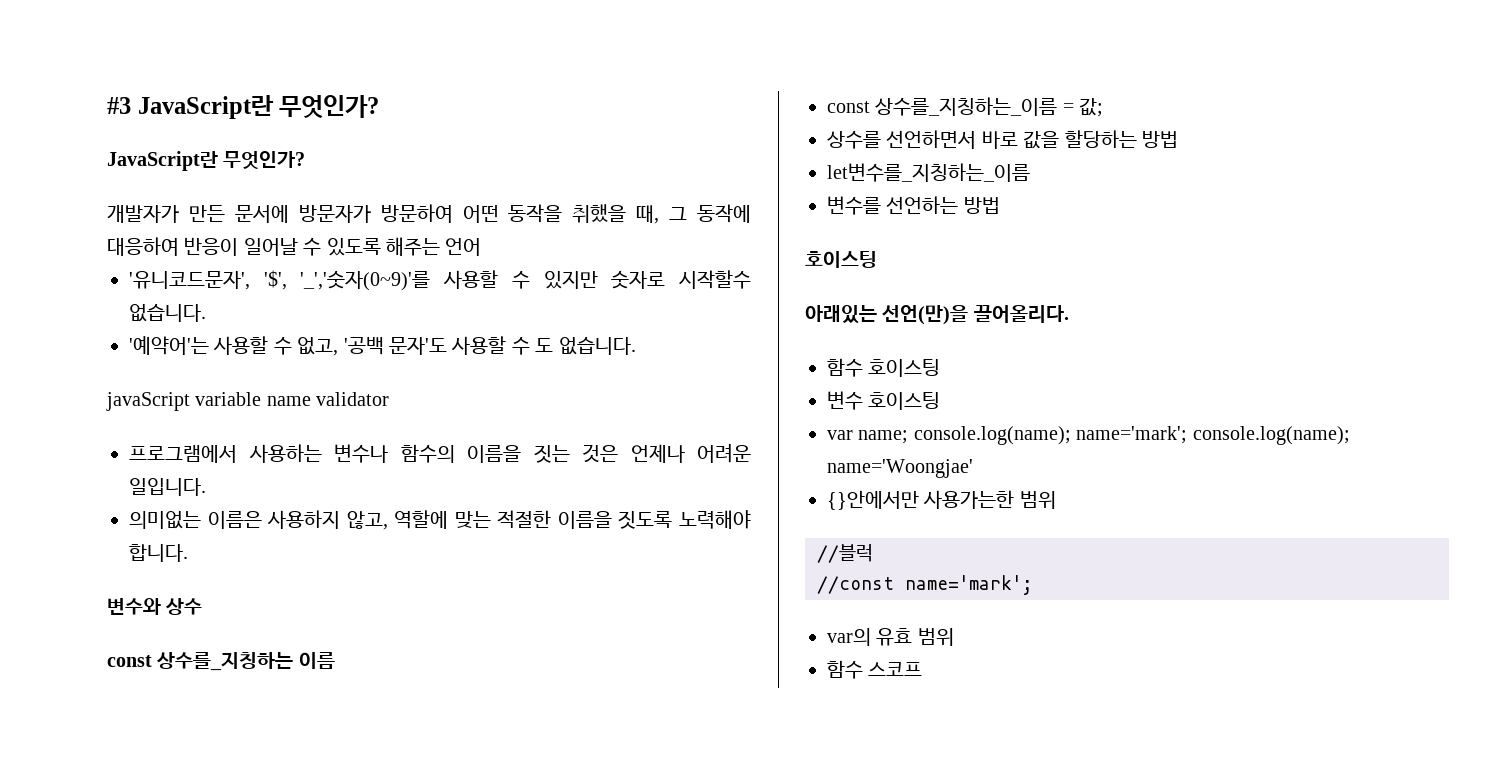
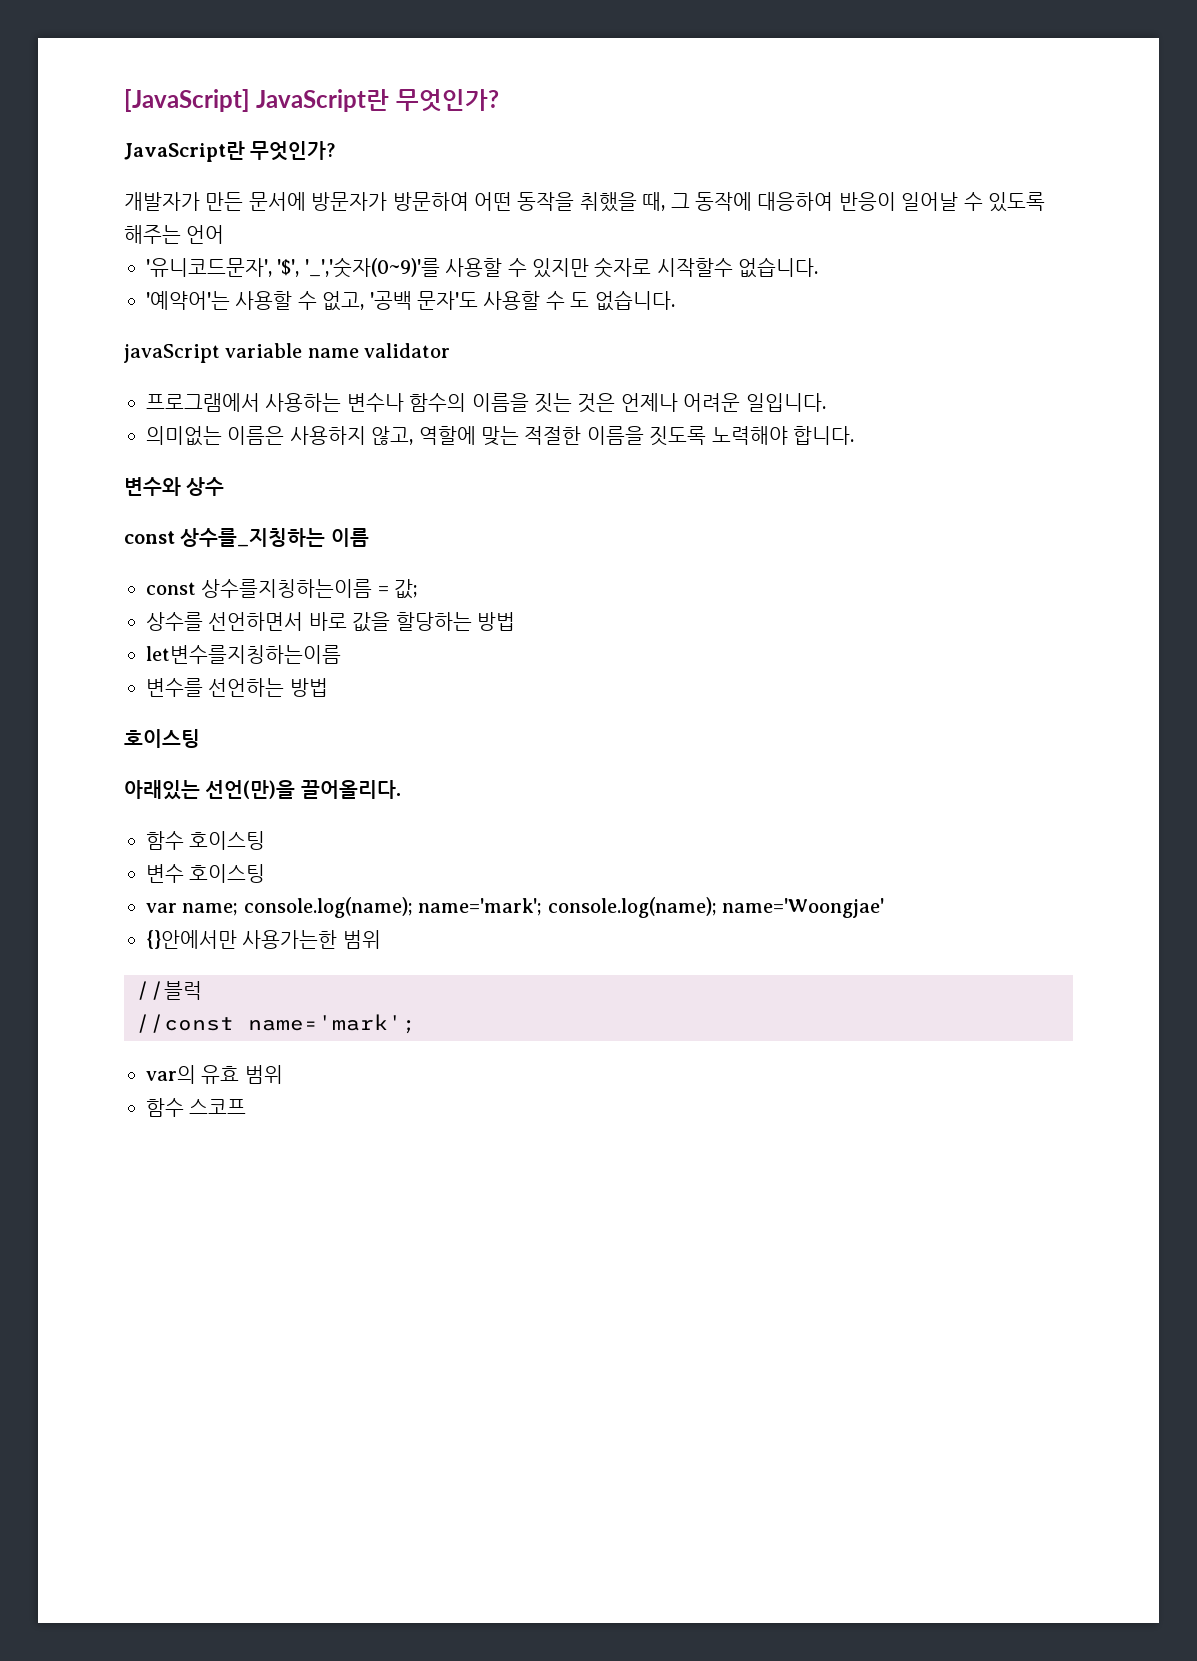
- #3 JavaScript란 무엇인가?
+ [JavaScript] JavaScript란 무엇인가?
- const 상수를_지칭하는_이름 = 값;
+ const 상수를지칭하는이름 = 값;
- let변수를_지칭하는_이름
+ let변수를지칭하는이름

